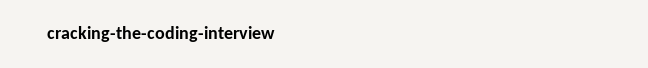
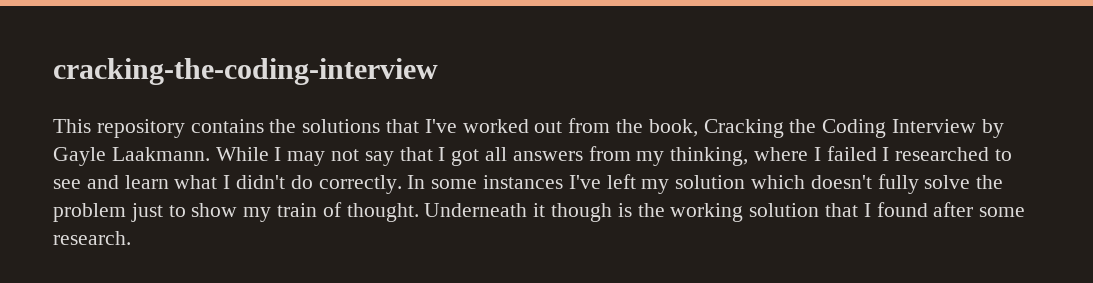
+ This repository contains the solutions that I've worked out from the book, Cracking the Coding Interview by Gayle Laakmann. While I may not say that I got all answers from my thinking, where I failed I researched to see and learn what I didn't do correctly. In some instances I've left my solution which doesn't fully solve the problem just to show my train of thought. Underneath it though is the working solution that I found after some research.

